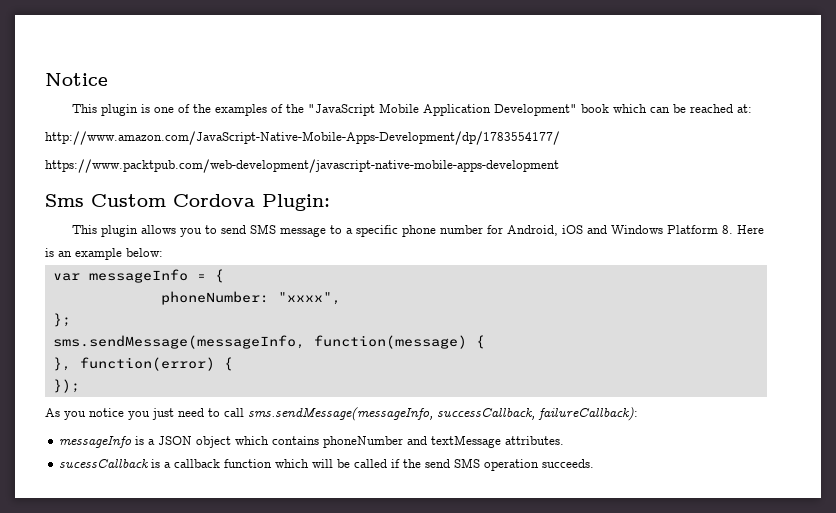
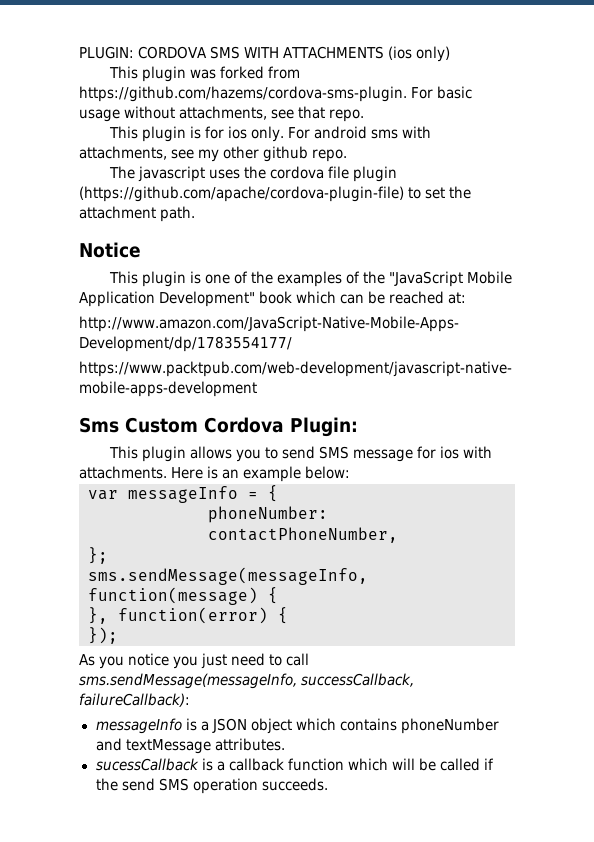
+ PLUGIN: CORDOVA SMS WITH ATTACHMENTS (ios only)
+ This plugin was forked from https://github.com/hazems/cordova-sms-plugin. For basic usage without attachments, see that repo.
+ This plugin is for ios only. For android sms with attachments, see my other github repo.
+ The javascript uses the cordova file plugin (https://github.com/apache/cordova-plugin-file) to set the attachment path.
- This plugin allows you to send SMS message to a specific phone number for Android, iOS and Windows Platform 8. Here is an example below:
+ This plugin allows you to send SMS message for ios with attachments. Here is an example below:
- phoneNumber: "xxxx",
+ phoneNumber: contactPhoneNumber,

